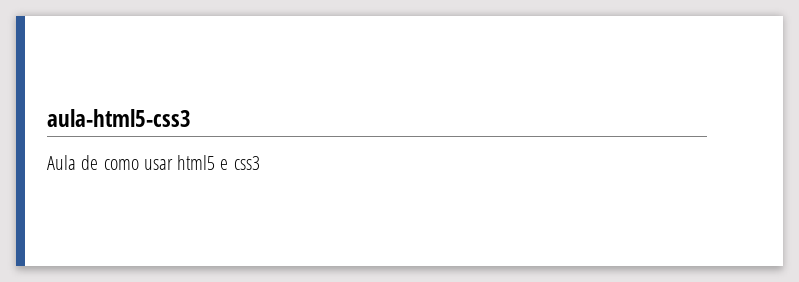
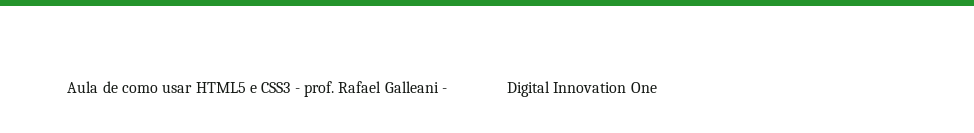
- aula-html5-css3
- Aula de como usar html5 e css3
+ Aula de como usar HTML5 e CSS3 - prof. Rafael Galleani - Digital Innovation One

